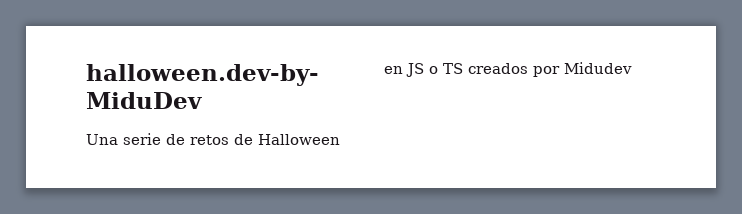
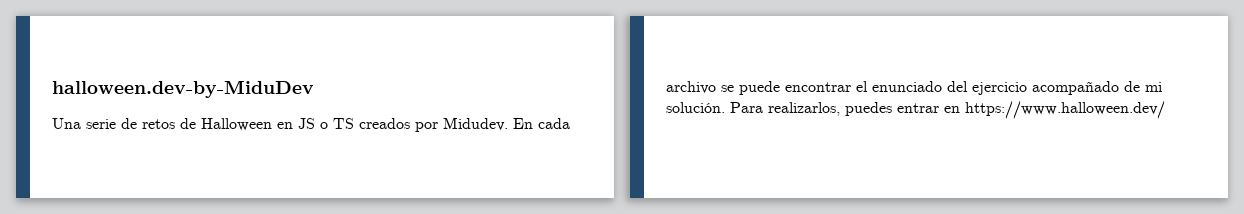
- Una serie de retos de Halloween en JS o TS creados por Midudev
+ Una serie de retos de Halloween en JS o TS creados por Midudev. En cada archivo se puede encontrar el enunciado del ejercicio acompañado de mi solución. Para realizarlos, puedes entrar en https://www.halloween.dev/

